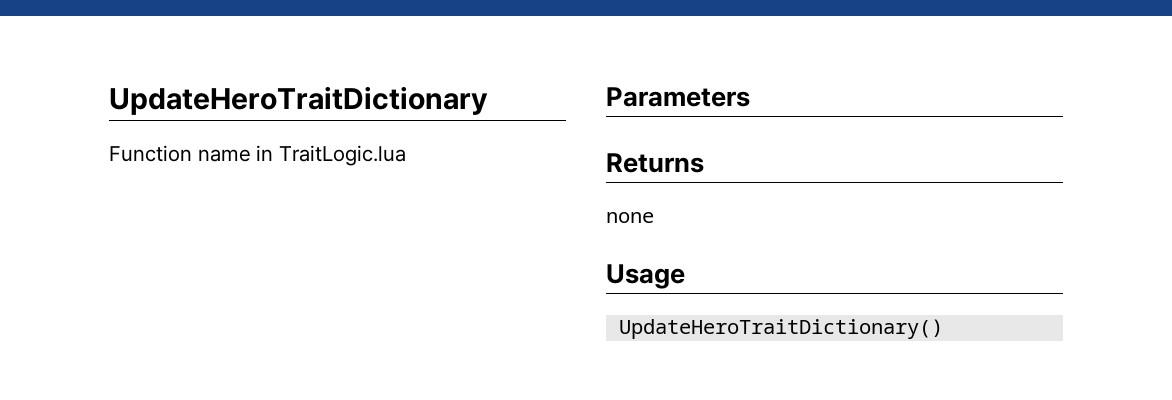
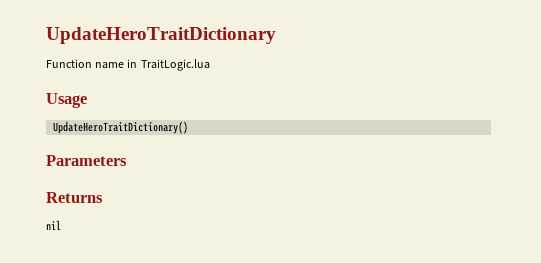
+ Usage
+ UpdateHeroTraitDictionary()
- none
- Usage
- UpdateHeroTraitDictionary()
+ nil

